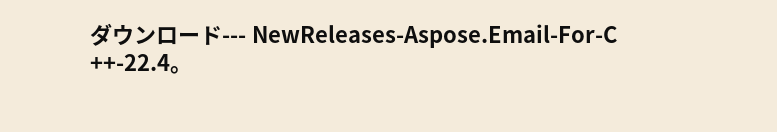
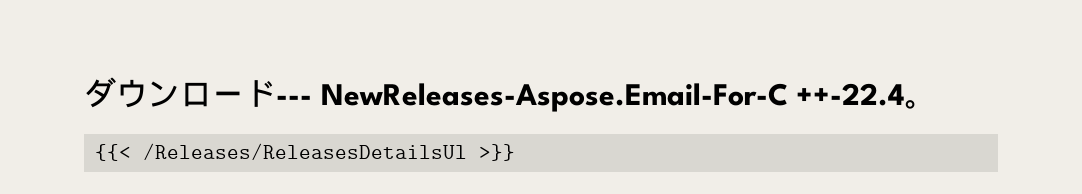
+ {{< /Releases/ReleasesDetailsUl >}}

